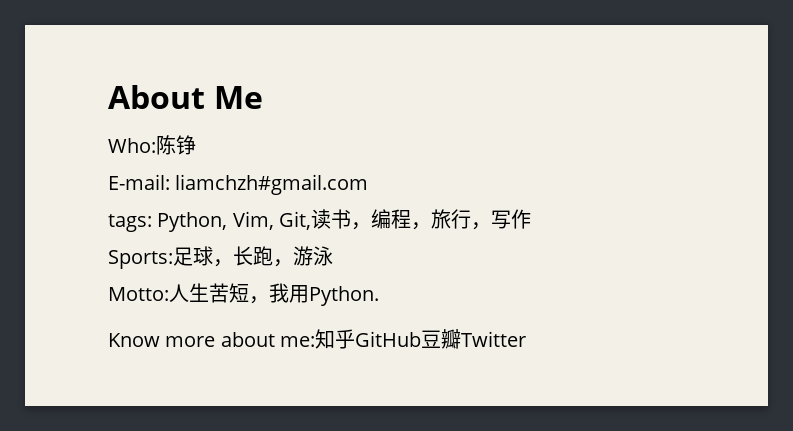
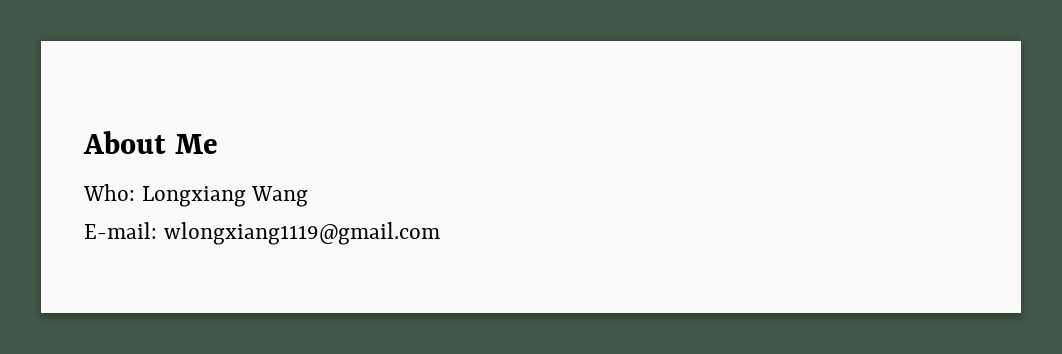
- Who:陈铮
+ Who: Longxiang Wang
- E-mail: liamchzh#gmail.com
- tags: Python, Vim, Git,读书，编程，旅行，写作
- Sports:足球，长跑，游泳
- Motto:人生苦短，我用Python.
- Know more about me:知乎GitHub豆瓣Twitter
+ E-mail: wlongxiang1119@gmail.com

